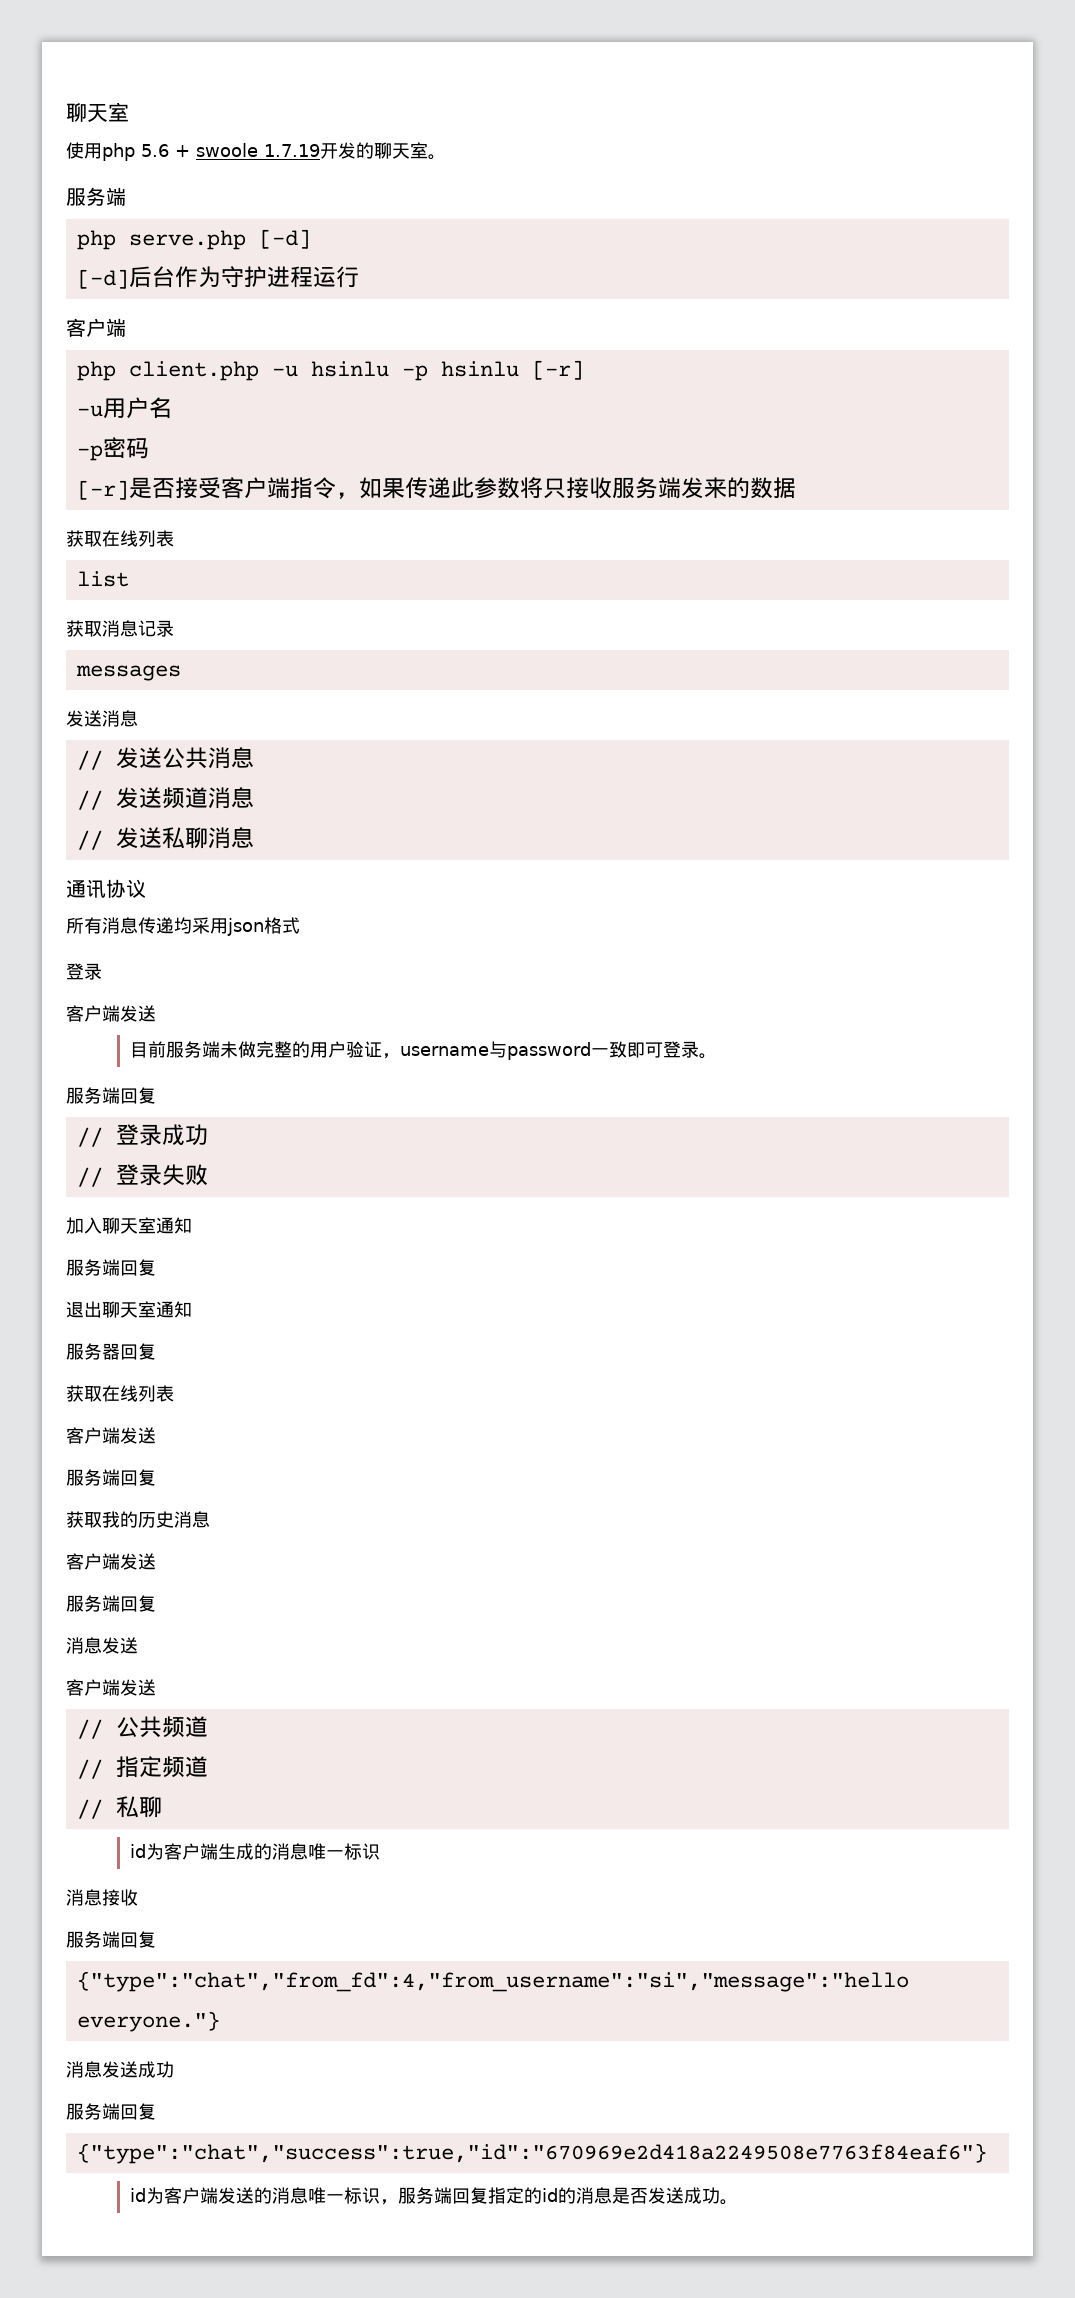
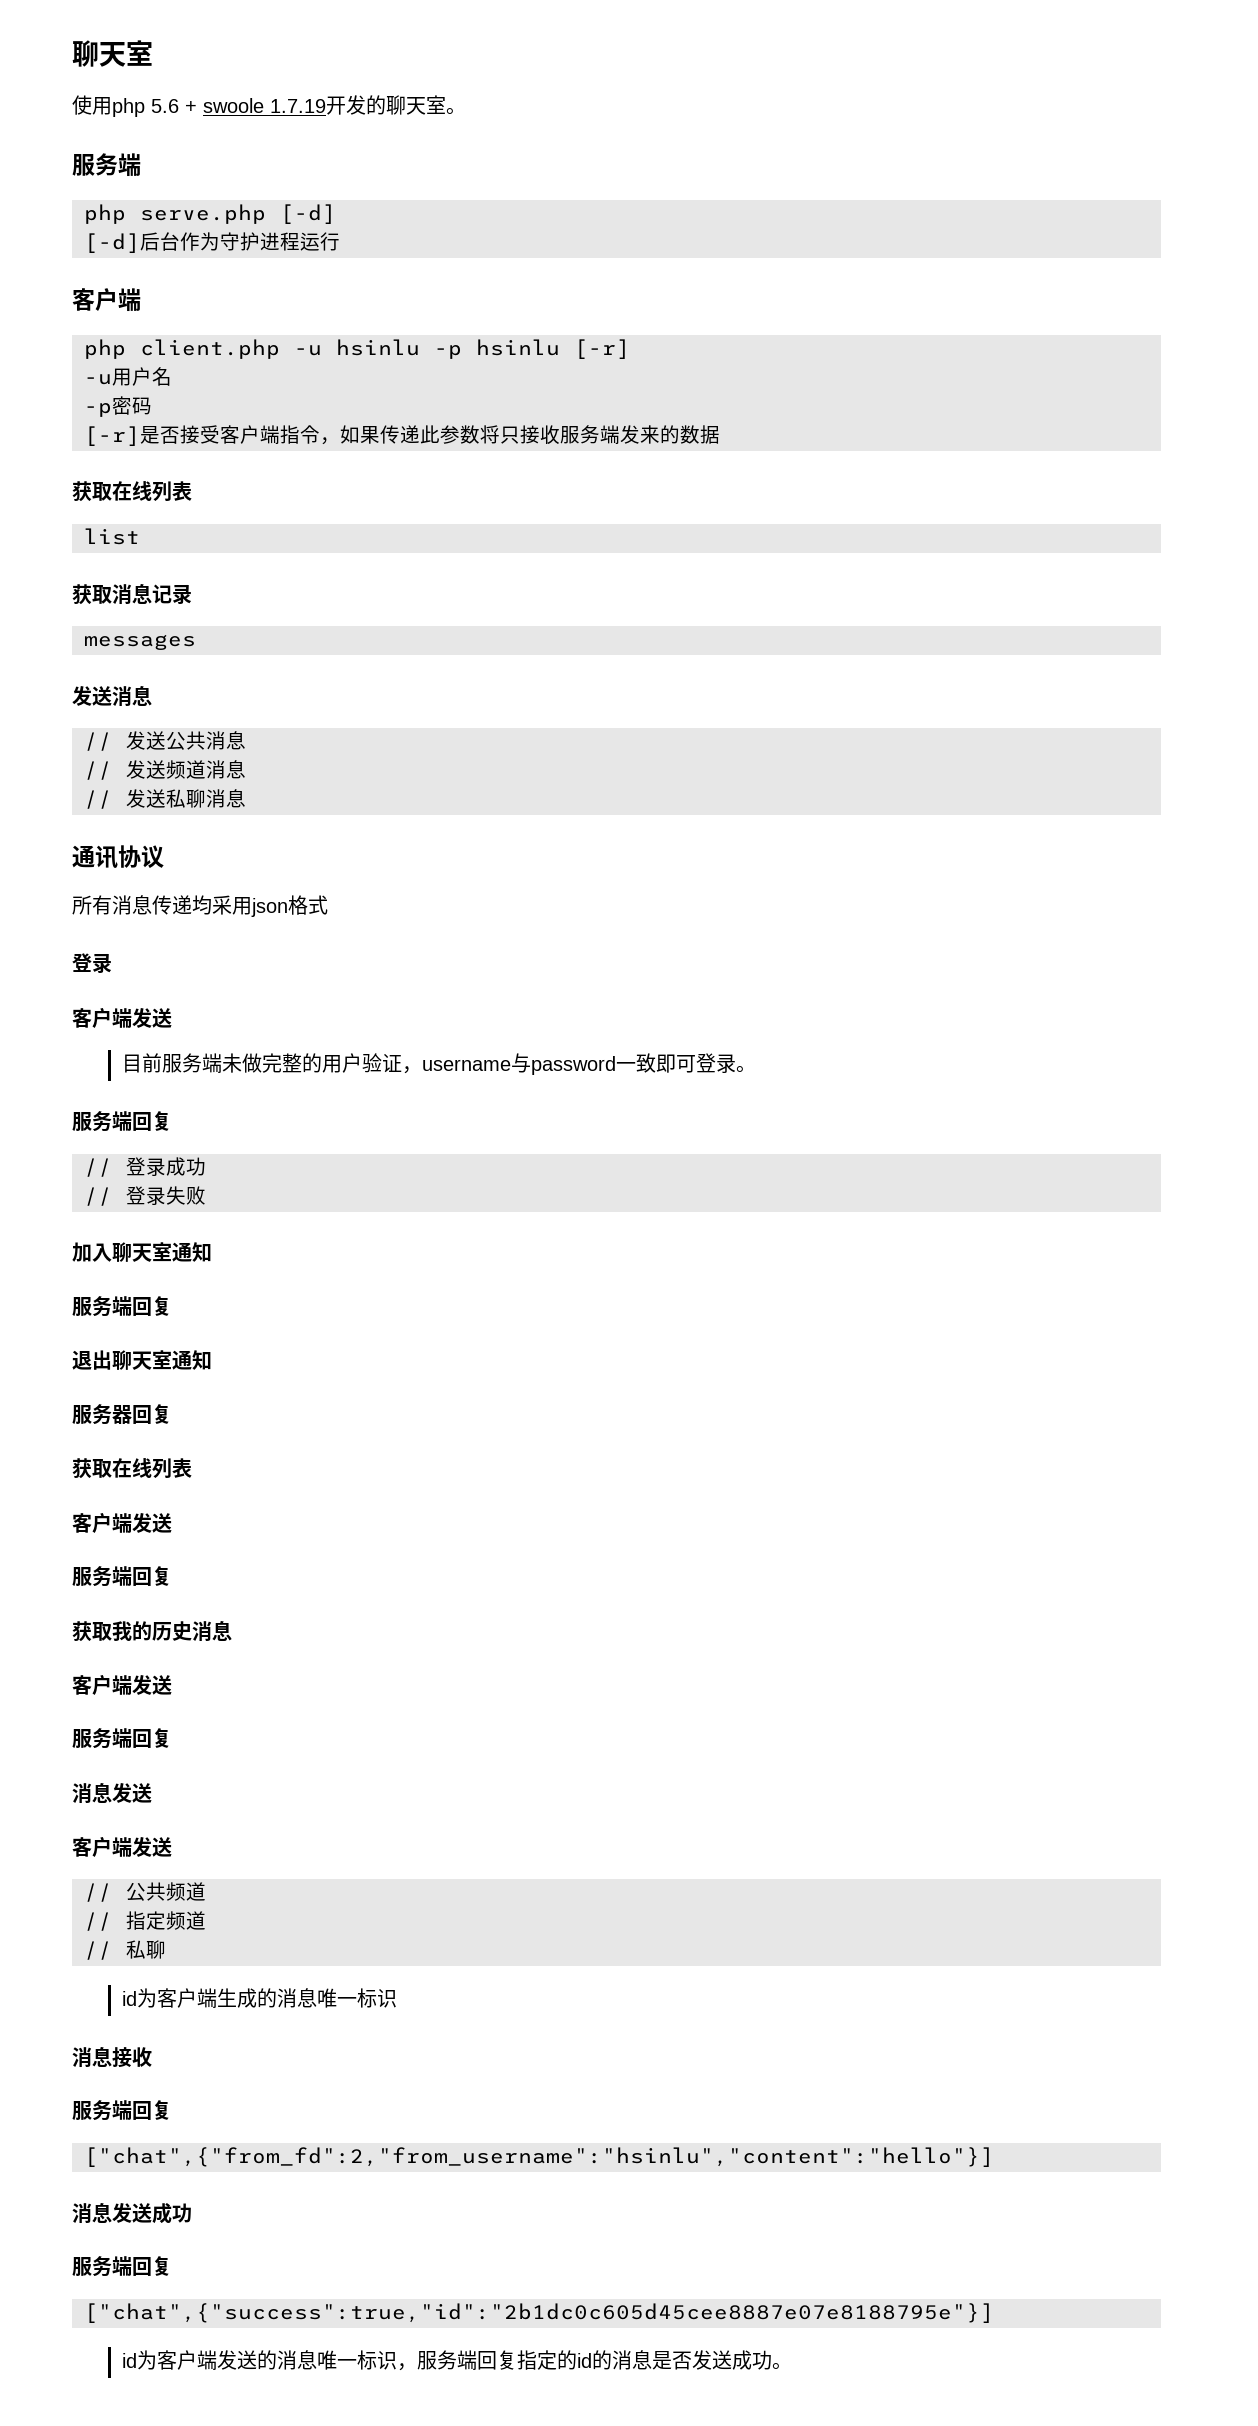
- {"type":"chat","from_fd":4,"from_username":"si","message":"hello everyone."}
+ ["chat",{"from_fd":2,"from_username":"hsinlu","content":"hello"}]
- {"type":"chat","success":true,"id":"670969e2d418a2249508e7763f84eaf6"}
+ ["chat",{"success":true,"id":"2b1dc0c605d45cee8887e07e8188795e"}]

